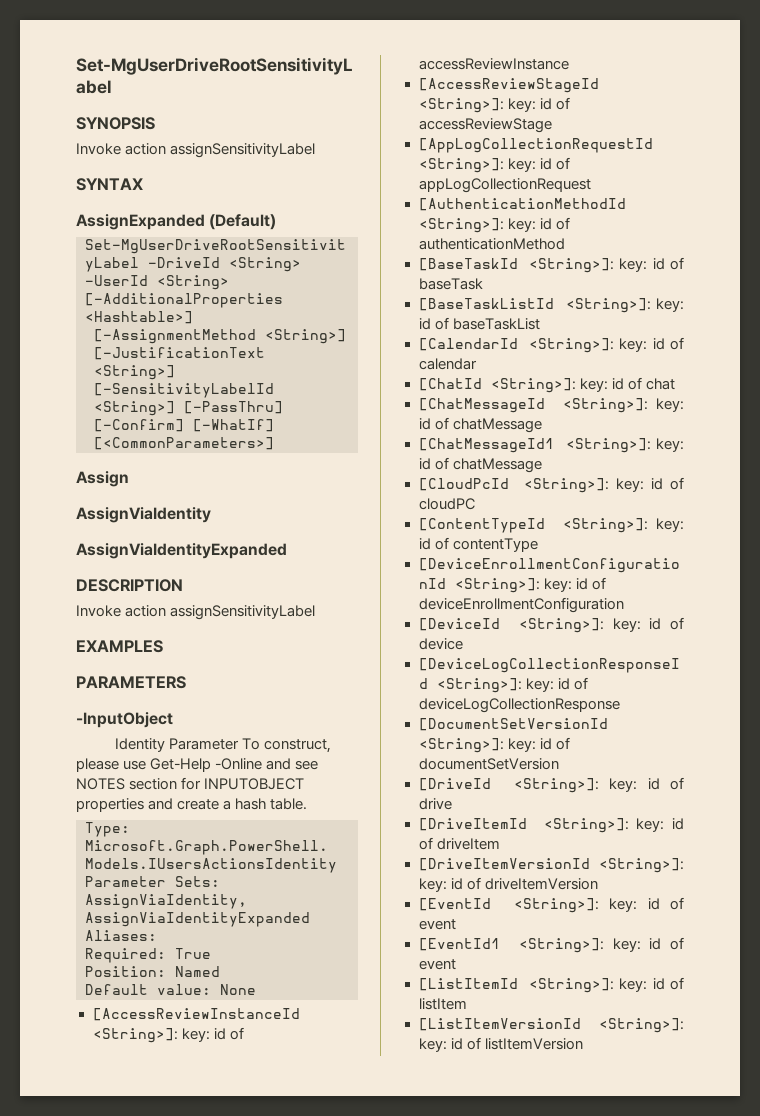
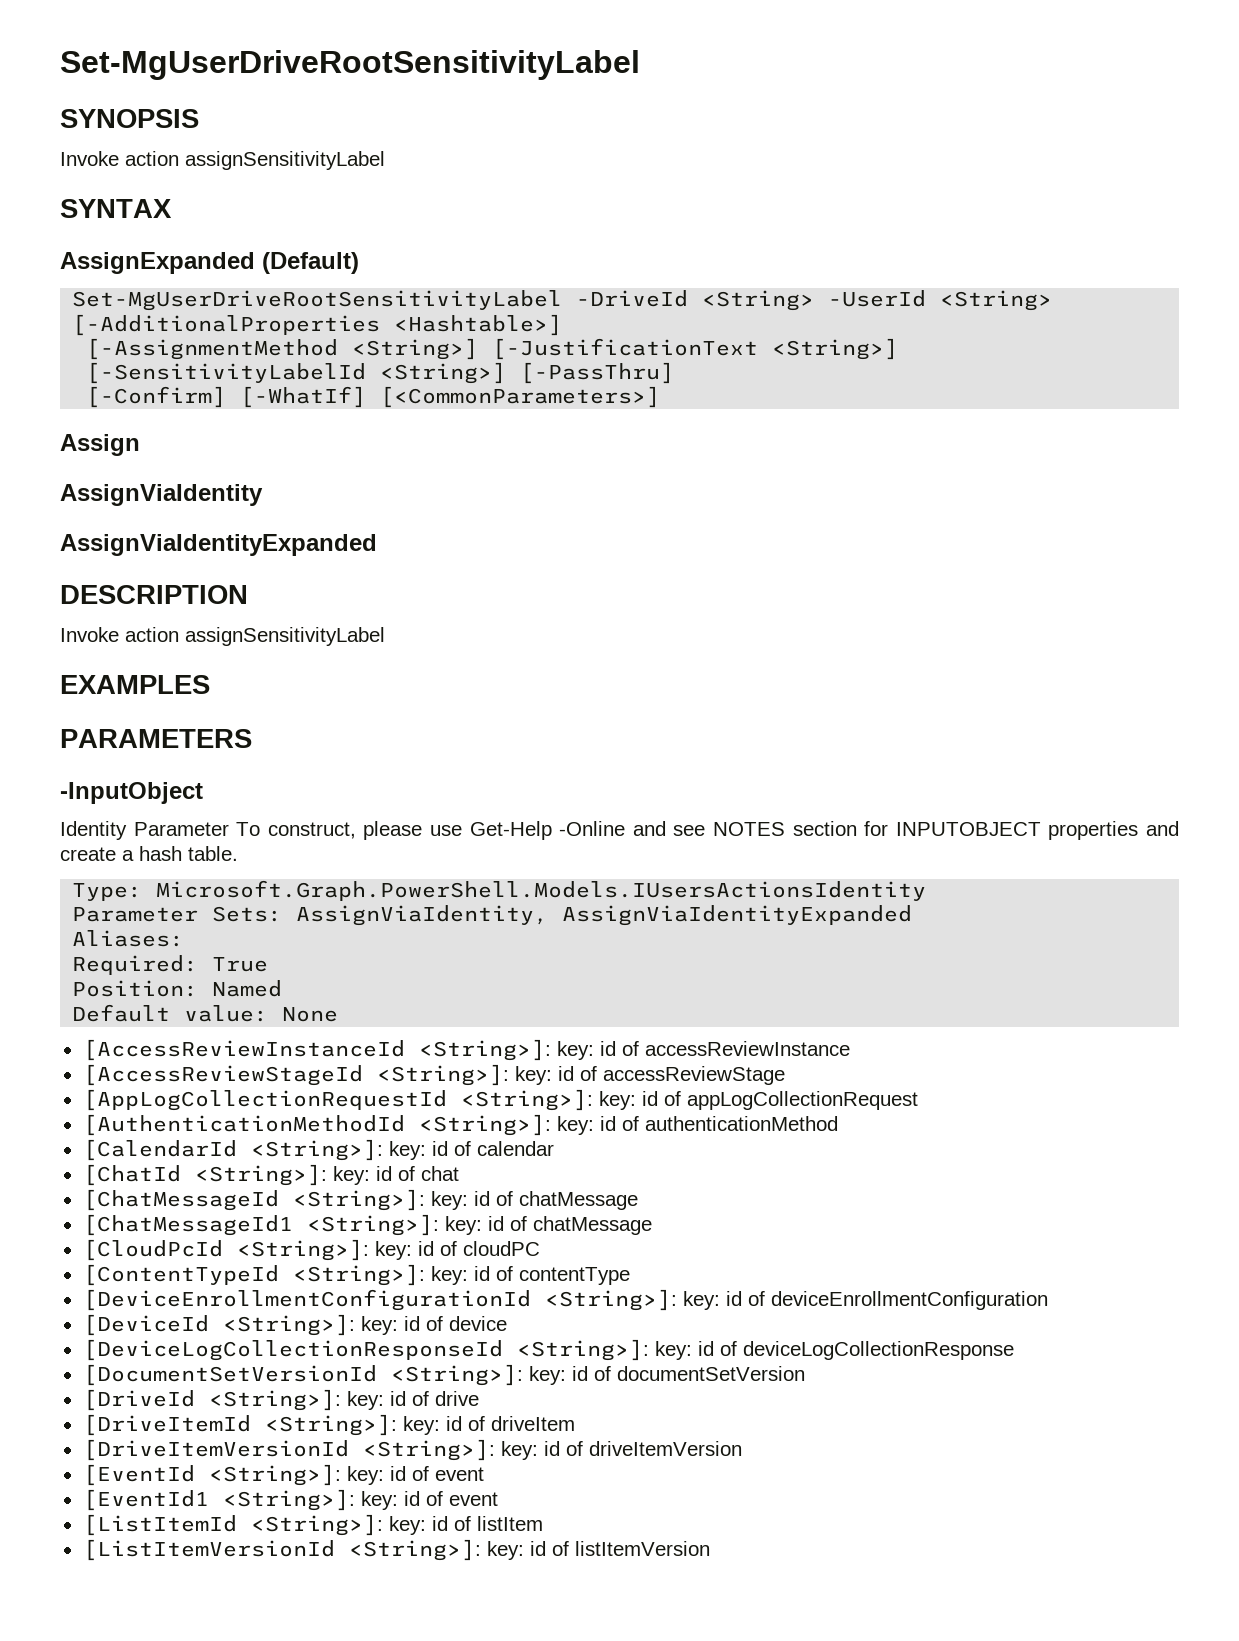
- [BaseTaskId <String>]: key: id of baseTask
- [BaseTaskListId <String>]: key: id of baseTaskList

